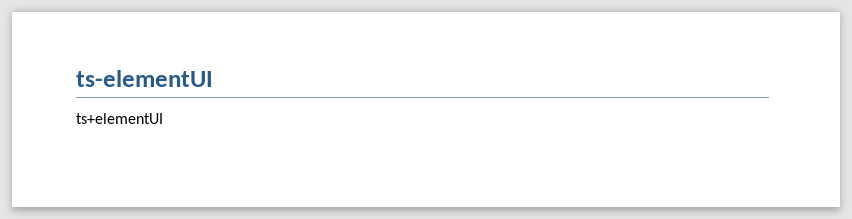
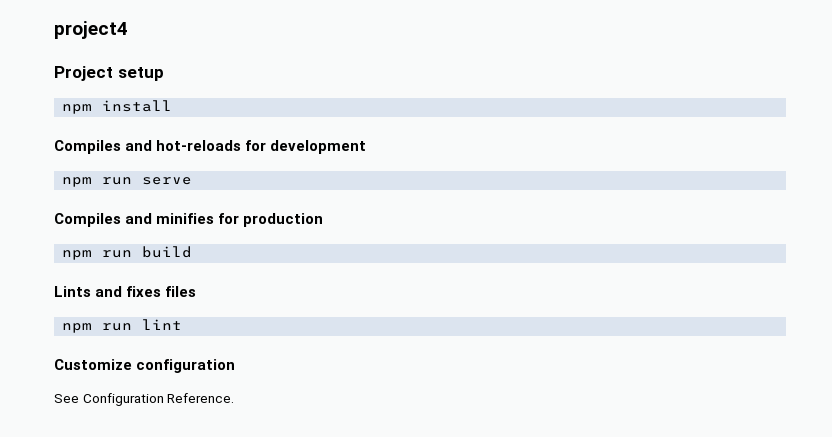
- ts-elementUI
- ts+elementUI
+ project4
+ Project setup
+ npm install
+ Compiles and hot-reloads for development
+ npm run serve
+ Compiles and minifies for production
+ npm run build
+ Lints and fixes files
+ npm run lint
+ Customize configuration
+ See Configuration Reference.

